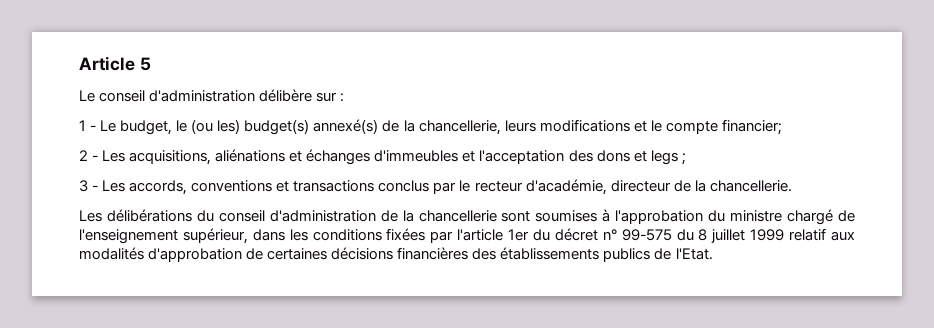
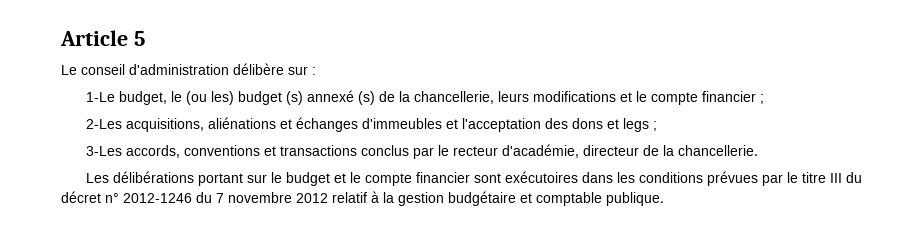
- 1 - Le budget, le (ou les) budget(s) annexé(s) de la chancellerie, leurs modifications et le compte financier;
- 2 - Les acquisitions, aliénations et échanges d'immeubles et l'acceptation des dons et legs ;
+ 1-Le budget, le (ou les) budget (s) annexé (s) de la chancellerie, leurs modifications et le compte financier ;
+ 2-Les acquisitions, aliénations et échanges d'immeubles et l'acceptation des dons et legs ;
- 3 - Les accords, conventions et transactions conclus par le recteur d'académie, directeur de la chancellerie.
+ 3-Les accords, conventions et transactions conclus par le recteur d'académie, directeur de la chancellerie.
- Les délibérations du conseil d'administration de la chancellerie sont soumises à l'approbation du ministre chargé de l'enseignement supérieur, dans les conditions fixées par l'article 1er du décret n° 99-575 du 8 juillet 1999 relatif aux modalités d'approbation de certaines décisions financières des établissements publics de l'Etat.
+ Les délibérations portant sur le budget et le compte financier sont exécutoires dans les conditions prévues par le titre III du décret n° 2012-1246 du 7 novembre 2012 relatif à la gestion budgétaire et comptable publique.

